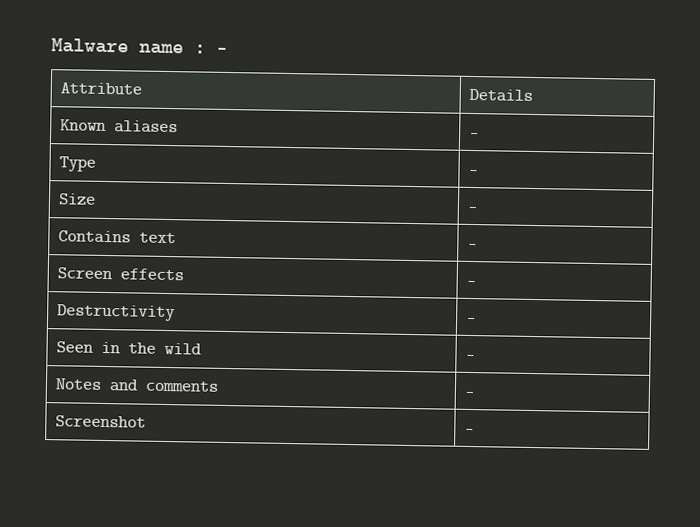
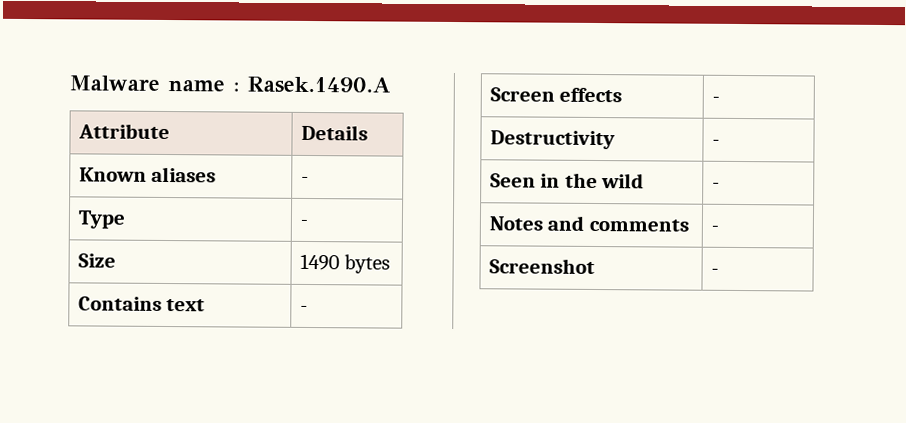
- Malware name : -
+ Malware name : Rasek.1490.A
- Size | -
+ Size | 1490 bytes

